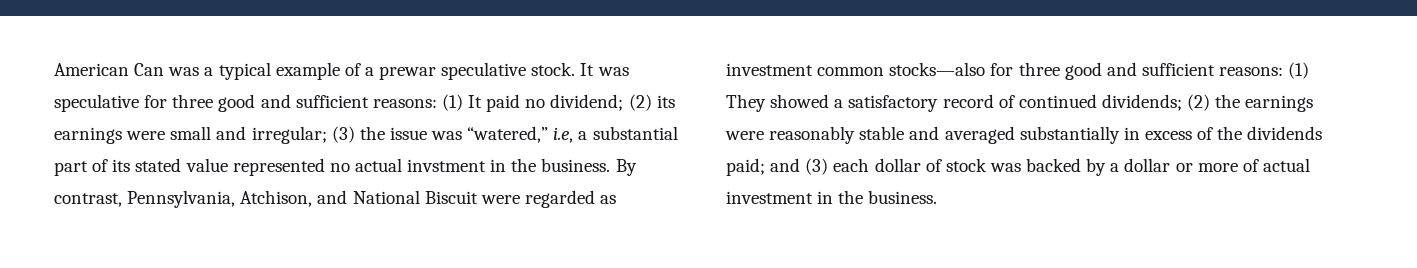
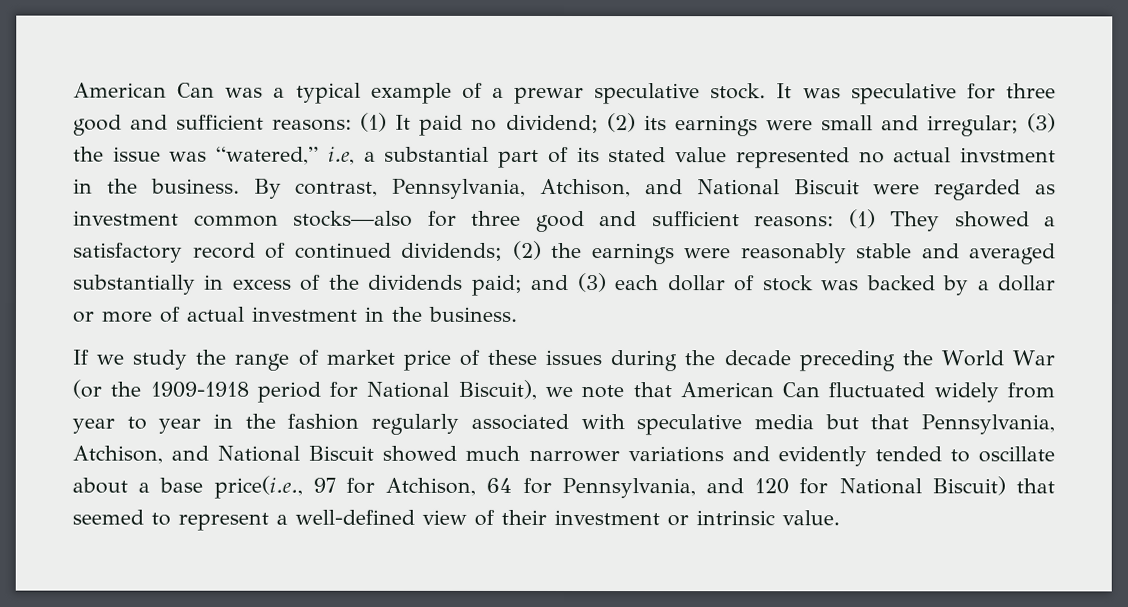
+ If we study the range of market price of these issues during the decade preceding the World War (or the 1909-1918 period for National Biscuit), we note that American Can fluctuated widely from year to year in the fashion regularly associated with speculative media but that Pennsylvania, Atchison, and National Biscuit showed much narrower variations and evidently tended to oscillate about a base price(i.e., 97 for Atchison, 64 for Pennsylvania, and 120 for National Biscuit) that seemed to represent a well-defined view of their investment or intrinsic value.

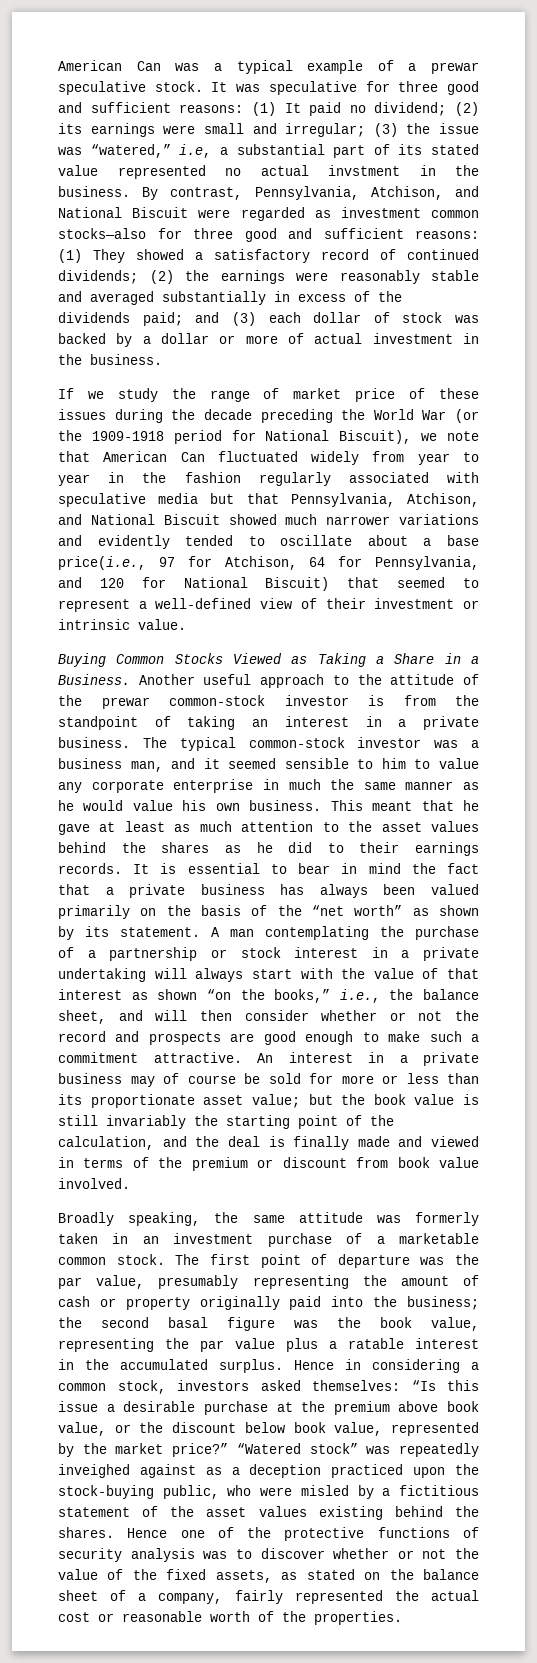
+ Buying Common Stocks Viewed as Taking a Share in a Business. Another useful approach to the attitude of the prewar common-stock investor is from the standpoint of taking an interest in a private business. The typical common-stock investor was a business man, and it seemed sensible to him to value any corporate enterprise in much the same manner as he would value his own business. This meant that he gave at least as much attention to the asset values behind the shares as he did to their earnings records. It is essential to bear in mind the fact that a private business has always been valued primarily on the basis of the “net worth” as shown by its statement. A man contemplating the purchase of a partnership or stock interest in a private undertaking will always start with the value of that interest as shown “on the books,” i.e., the balance sheet, and will then consider whether or not the record and prospects are good enough to make such a commitment attractive. An interest in a private business may of course be sold for more or less than its proportionate asset value; but the book value is still invariably the starting point of the calculation, and the deal is finally made and viewed in terms of the premium or discount from book value involved.
+ Broadly speaking, the same attitude was formerly taken in an investment purchase of a marketable common stock. The first point of departure was the par value, presumably representing the amount of cash or property originally paid into the business; the second basal figure was the book value, representing the par value plus a ratable interest in the accumulated surplus. Hence in considering a common stock, investors asked themselves: “Is this issue a desirable purchase at the premium above book value, or the discount below book value, represented by the market price?” “Watered stock” was repeatedly inveighed against as a deception practiced upon the stock-buying public, who were misled by a fictitious statement of the asset values existing behind the shares. Hence one of the protective functions of security analysis was to discover whether or not the value of the fixed assets, as stated on the balance sheet of a company, fairly represented the actual cost or reasonable worth of the properties.

